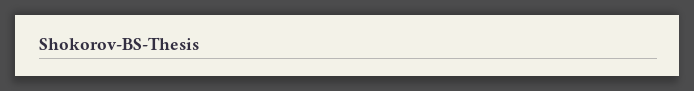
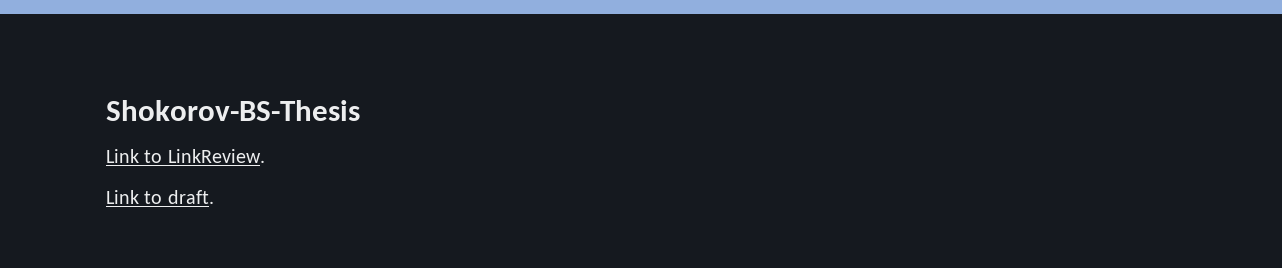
+ Link to LinkReview.
+ Link to draft.

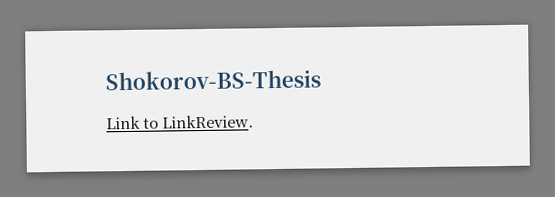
- Link to draft.

